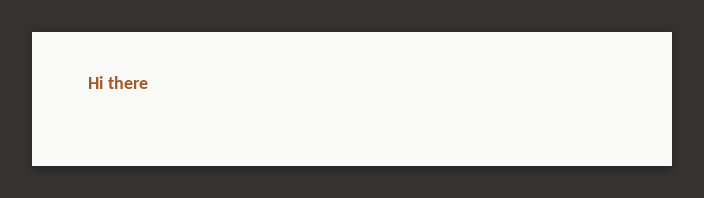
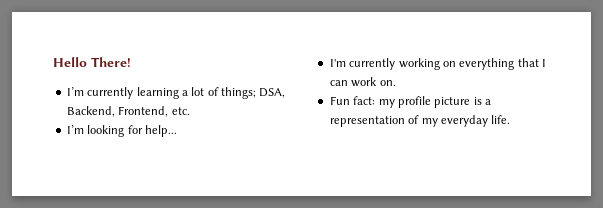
- Hi there
+ Hello There!
+ I’m currently learning a lot of things; DSA, Backend, Frontend, etc.
+ I’m looking for help...
+ I'm currently working on everything that I can work on.
+ Fun fact: my profile picture is a representation of my everyday life.

